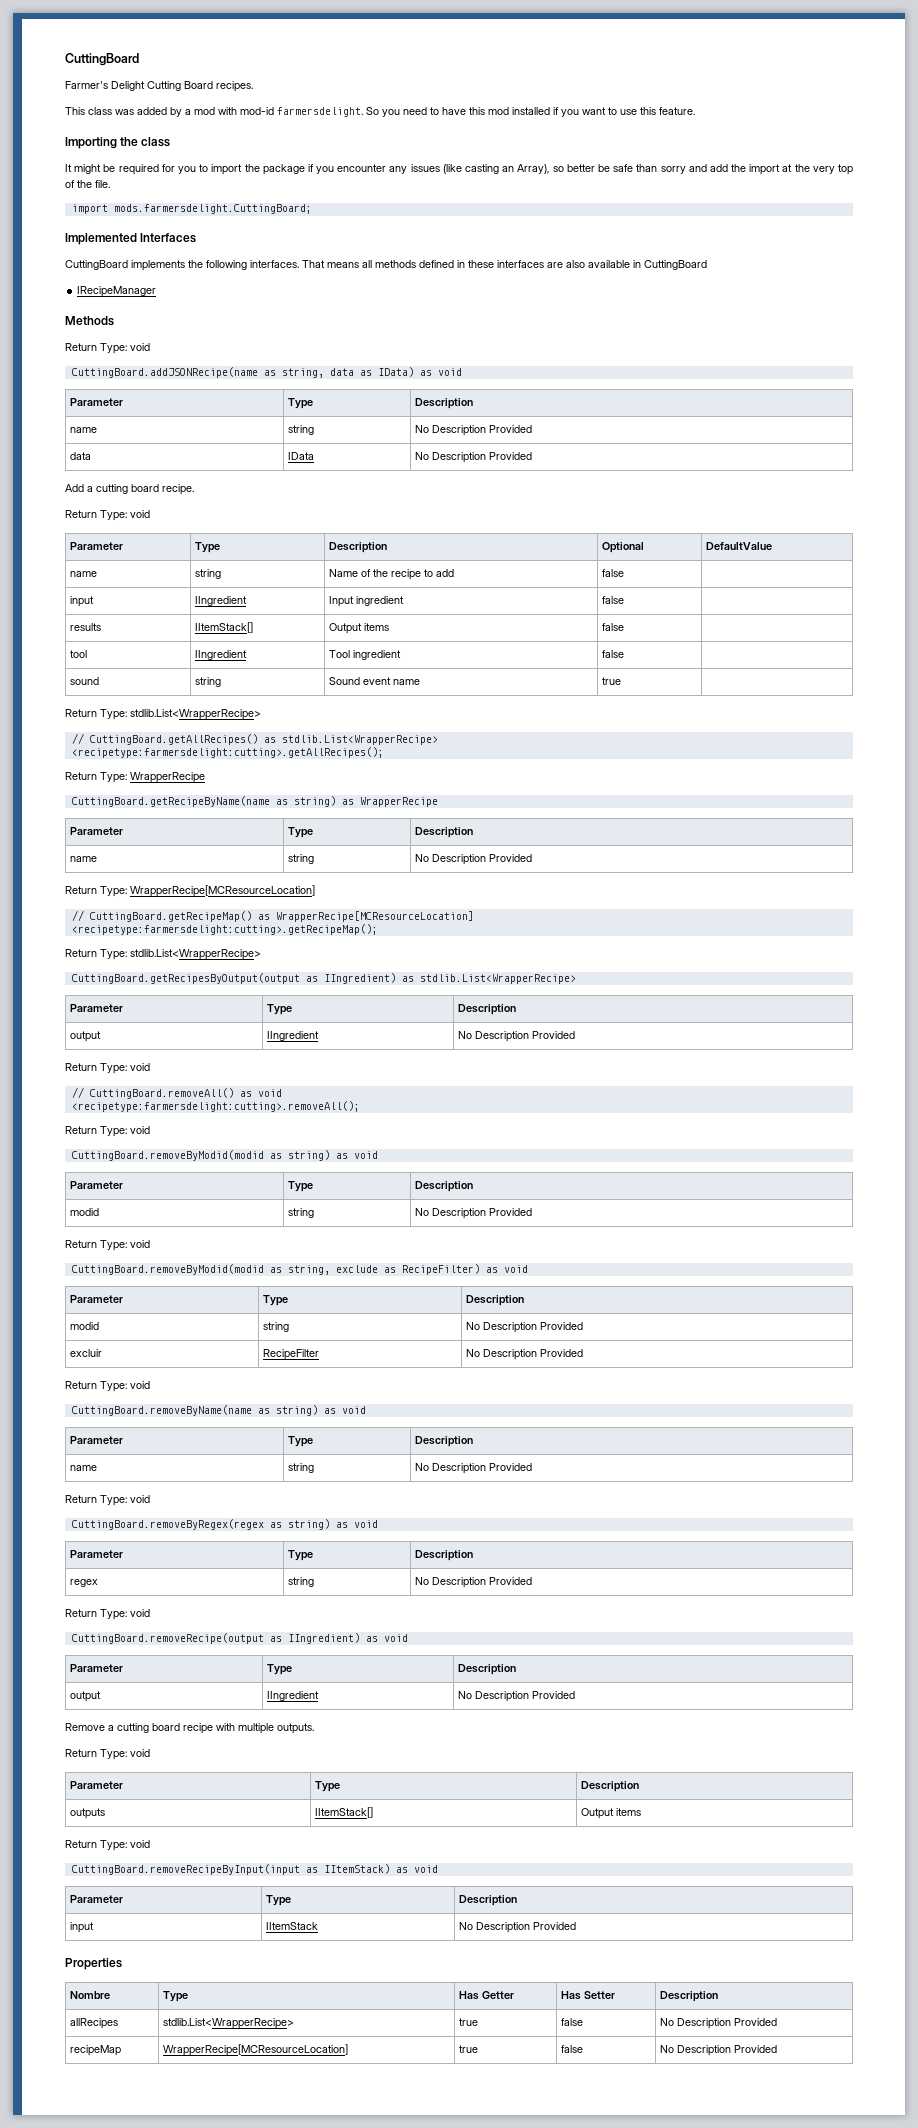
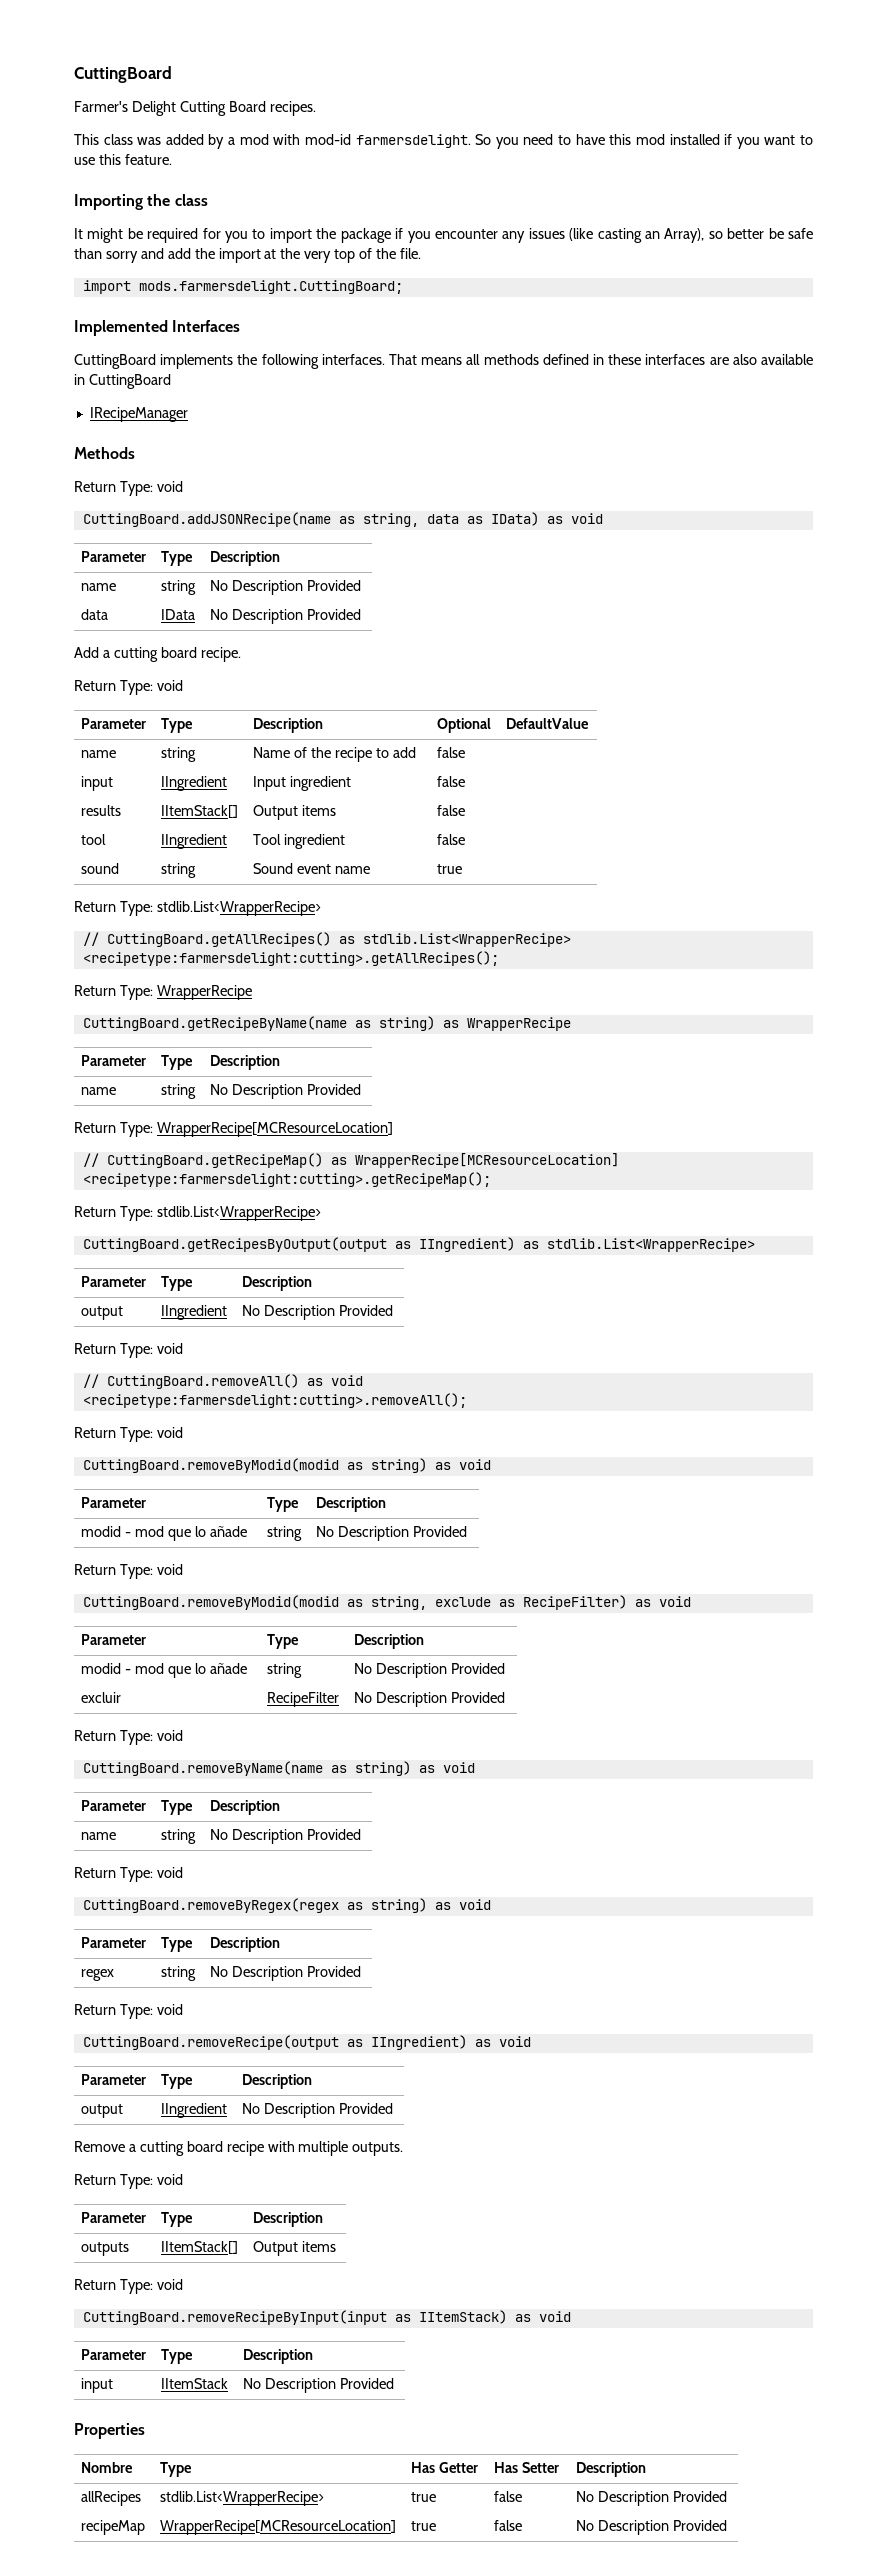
  CuttingBoard.removeByModid(modid as string) as void
  Parameter | Type | Description
- modid | string | No Description Provided
+ modid - mod que lo añade | string | No Description Provided
  CuttingBoard.removeByModid(modid as string, exclude as RecipeFilter) as void
  Parameter | Type | Description
- modid | string | No Description Provided
+ modid - mod que lo añade | string | No Description Provided

